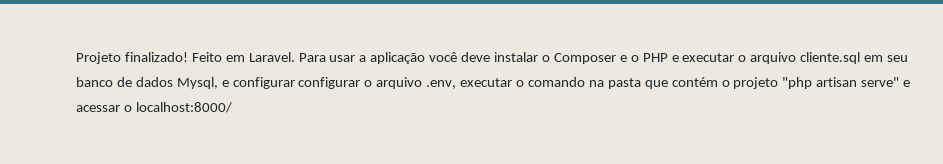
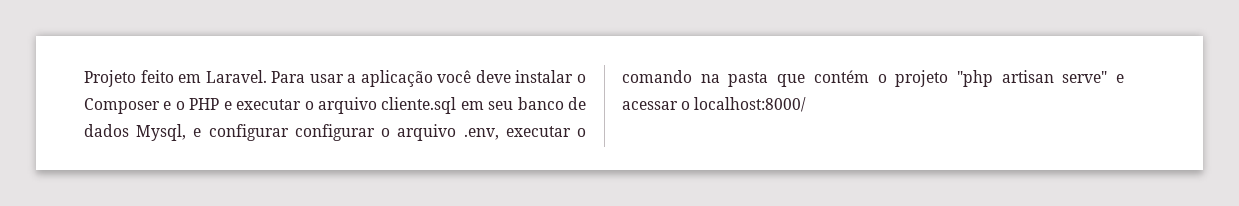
- Projeto finalizado! Feito em Laravel.
+ Projeto feito em Laravel.

